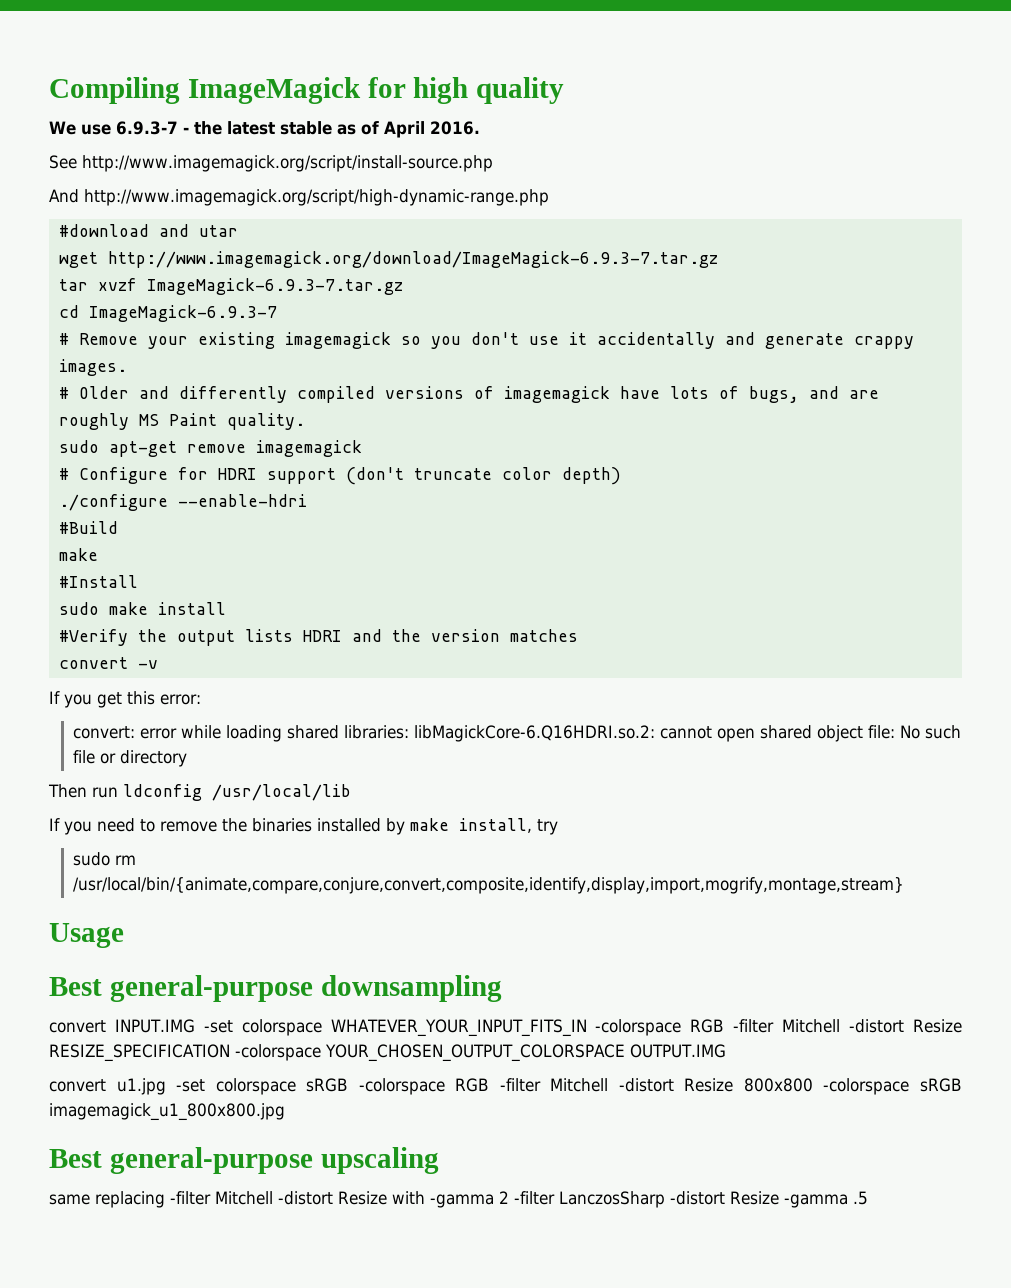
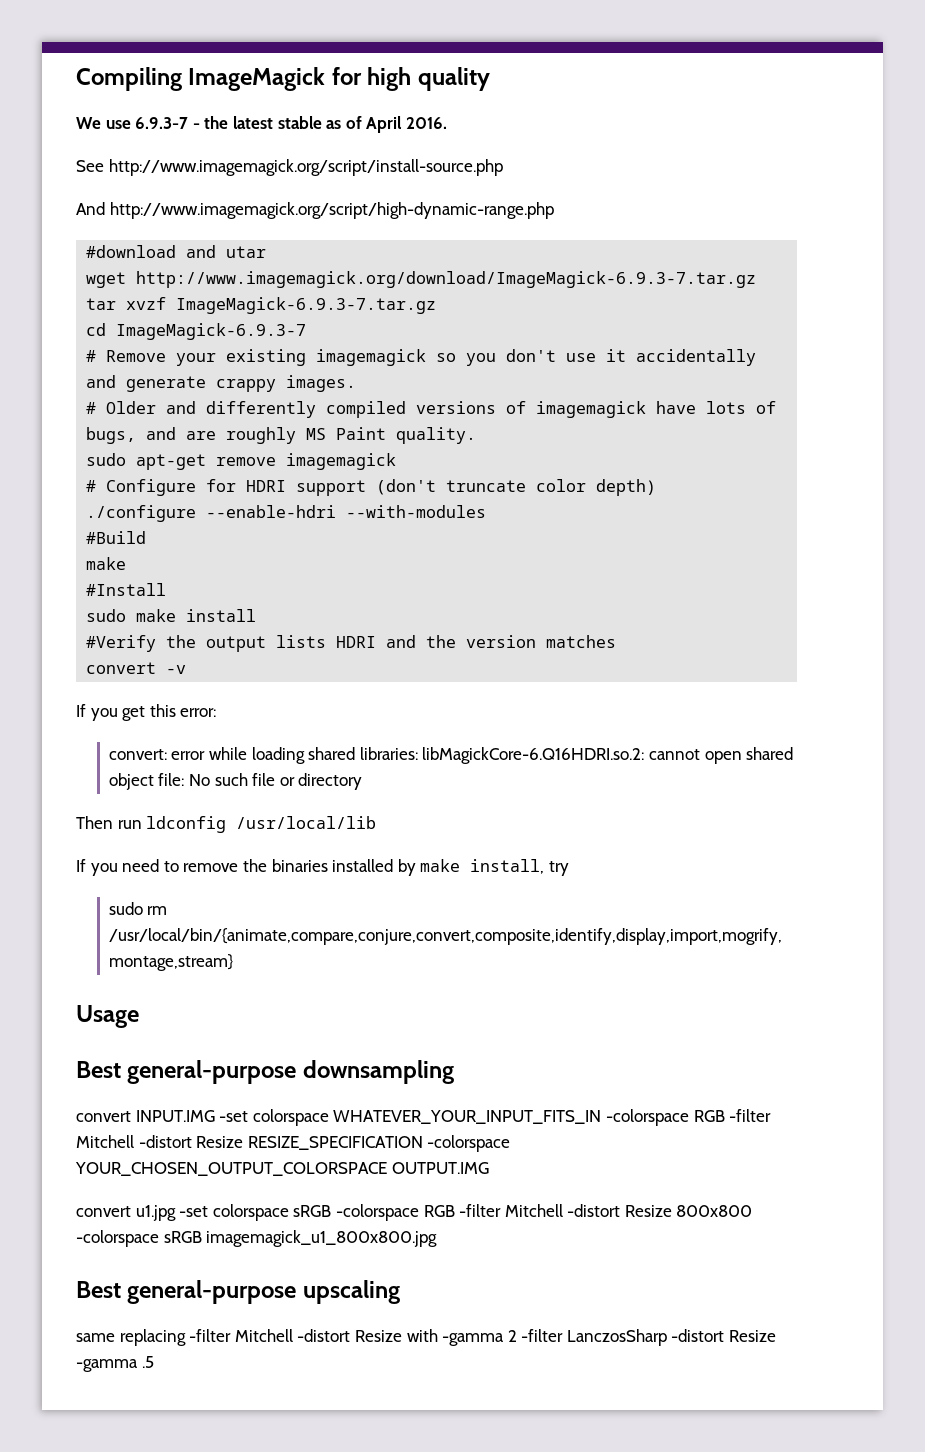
- ./configure --enable-hdri
+ ./configure --enable-hdri --with-modules

